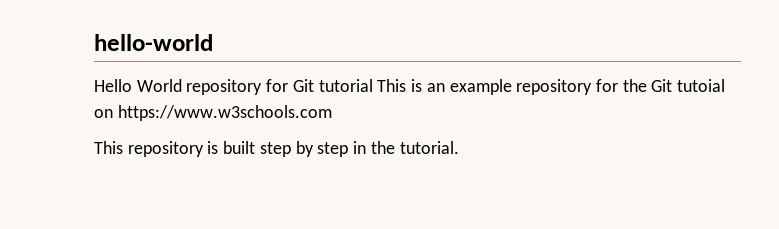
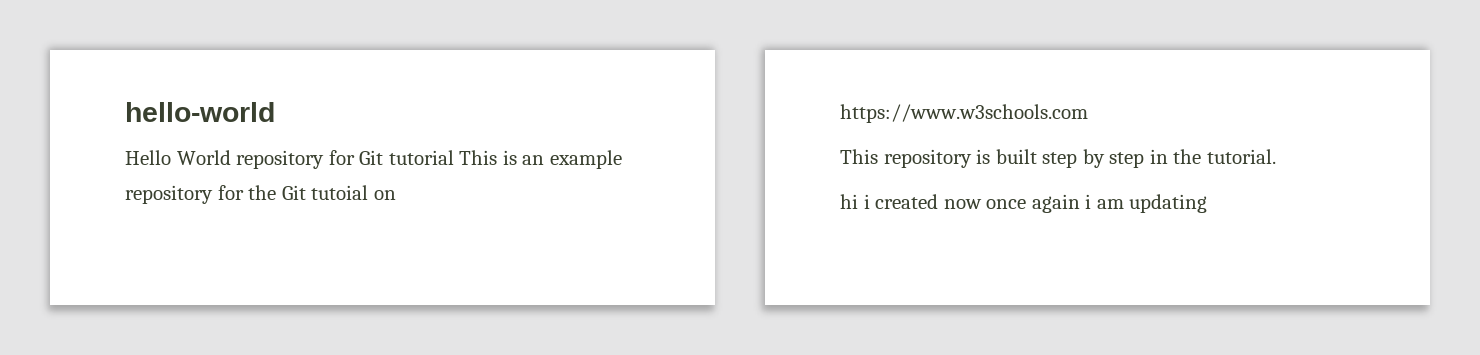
+ hi i created now once again i am updating

